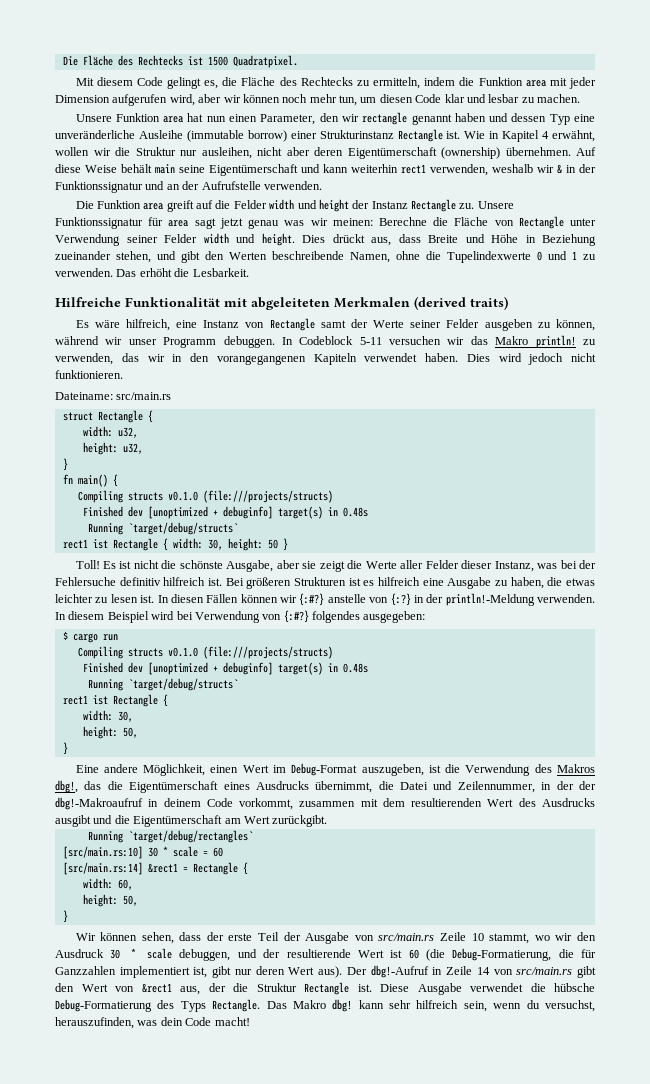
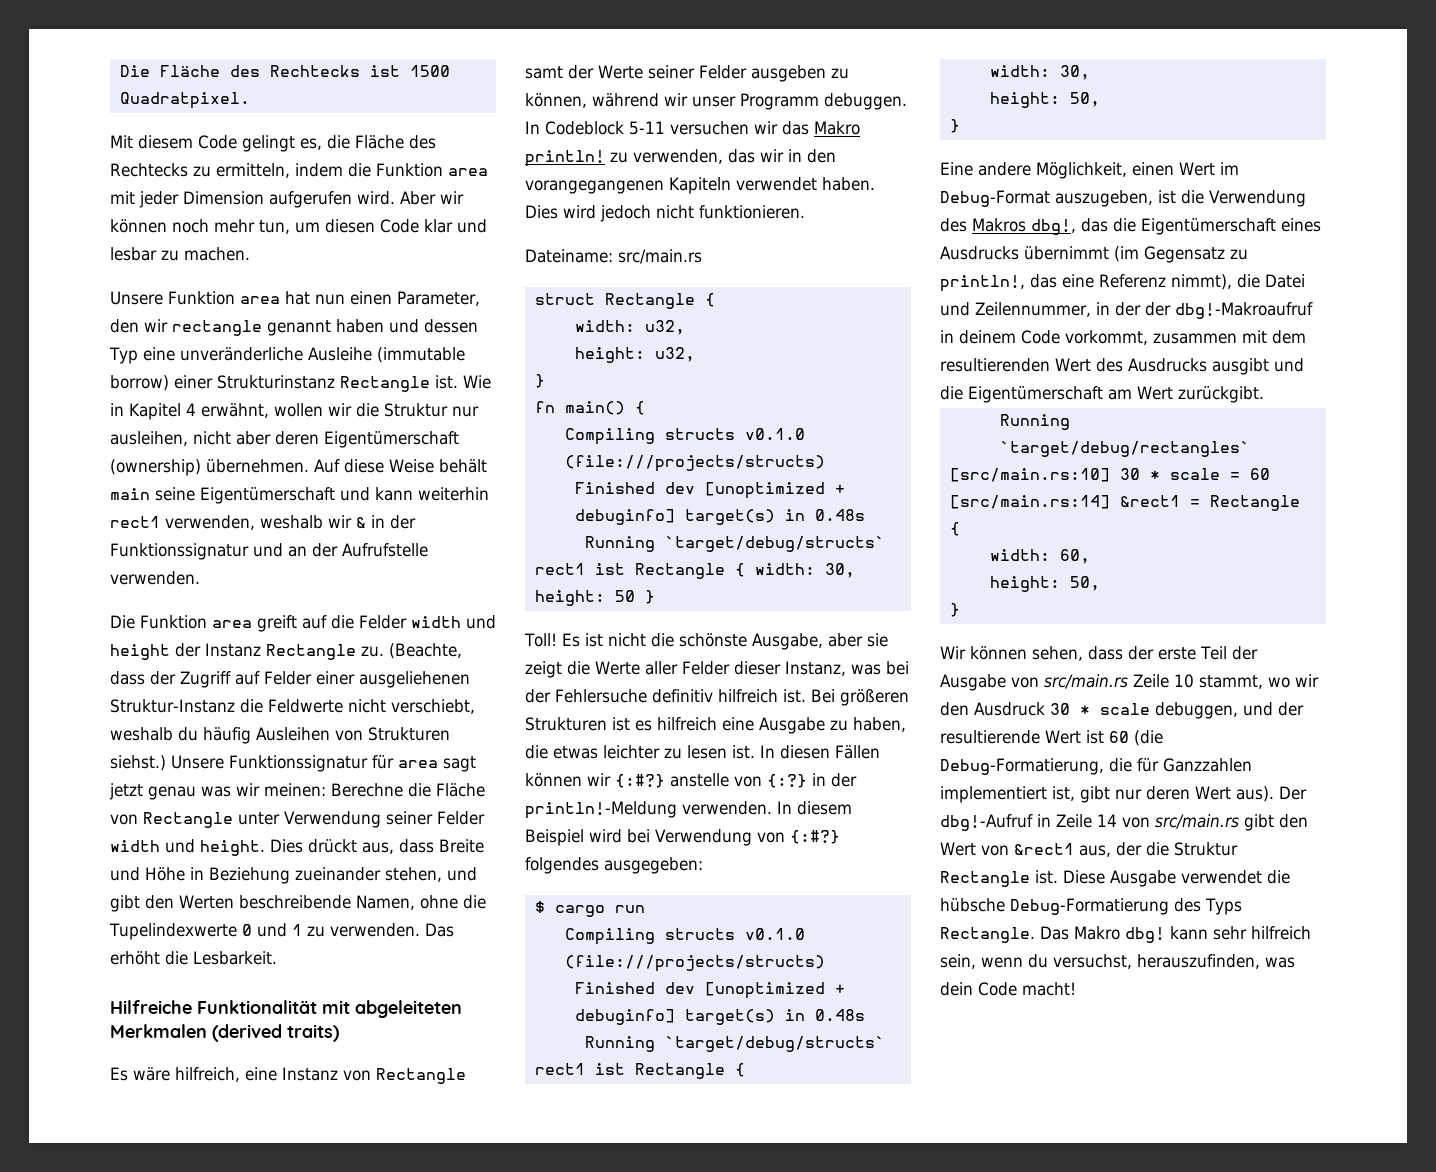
- Mit diesem Code gelingt es, die Fläche des Rechtecks zu ermitteln, indem die Funktion area mit jeder Dimension aufgerufen wird, aber wir können noch mehr tun, um diesen Code klar und lesbar zu machen.
+ Mit diesem Code gelingt es, die Fläche des Rechtecks zu ermitteln, indem die Funktion area mit jeder Dimension aufgerufen wird. Aber wir können noch mehr tun, um diesen Code klar und lesbar zu machen.
+ (Beachte, dass der Zugriff auf Felder einer ausgeliehenen Struktur-Instanz die Feldwerte nicht verschiebt, weshalb du häufig Ausleihen von Strukturen siehst.)
- Eine andere Möglichkeit, einen Wert im Debug-Format auszugeben, ist die Verwendung des Makros dbg!, das die Eigentümerschaft eines Ausdrucks übernimmt, die Datei und Zeilennummer, in der der dbg!-Makroaufruf in deinem Code vorkommt, zusammen mit dem resultierenden Wert des Ausdrucks ausgibt und die Eigentümerschaft am Wert zurückgibt.
+ Eine andere Möglichkeit, einen Wert im Debug-Format auszugeben, ist die Verwendung des Makros dbg!, das die Eigentümerschaft eines Ausdrucks übernimmt (im Gegensatz zu println!, das eine Referenz nimmt), die Datei und Zeilennummer, in der der dbg!-Makroaufruf in deinem Code vorkommt, zusammen mit dem resultierenden Wert des Ausdrucks ausgibt und die Eigentümerschaft am Wert zurückgibt.

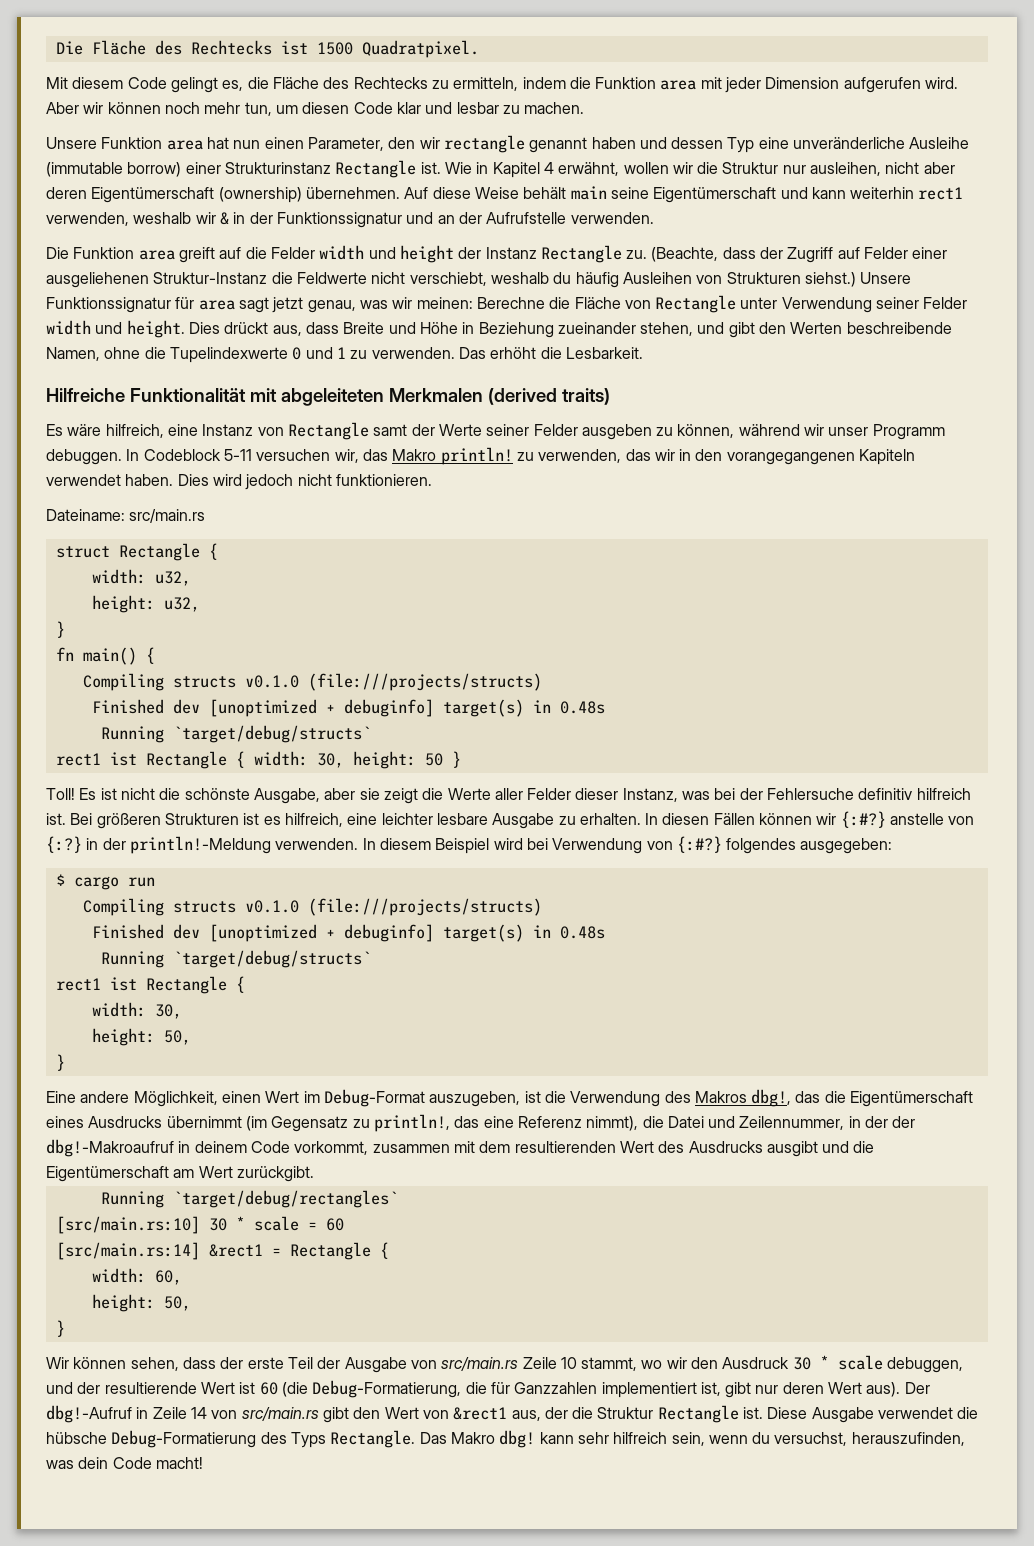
- Unsere Funktionssignatur für area sagt jetzt genau was wir meinen: Berechne die Fläche von Rectangle unter Verwendung seiner Felder width und height.
+ Unsere Funktionssignatur für area sagt jetzt genau, was wir meinen: Berechne die Fläche von Rectangle unter Verwendung seiner Felder width und height.
- In Codeblock 5-11 versuchen wir das Makro println! zu verwenden, das wir in den vorangegangenen Kapiteln verwendet haben.
+ In Codeblock 5-11 versuchen wir, das Makro println! zu verwenden, das wir in den vorangegangenen Kapiteln verwendet haben.
- Bei größeren Strukturen ist es hilfreich eine Ausgabe zu haben, die etwas leichter zu lesen ist.
+ Bei größeren Strukturen ist es hilfreich, eine leichter lesbare Ausgabe zu erhalten.

